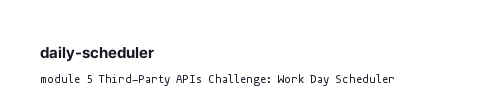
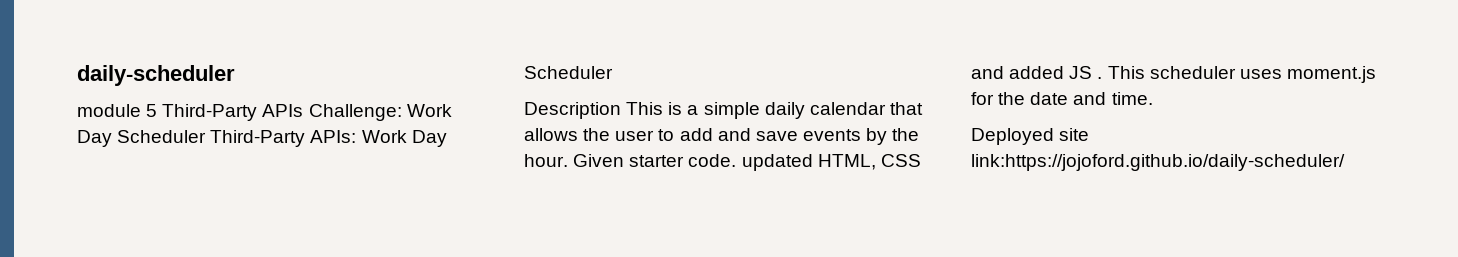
- module 5 Third-Party APIs Challenge: Work Day Scheduler
+ module 5 Third-Party APIs Challenge: Work Day Scheduler Third-Party APIs: Work Day Scheduler
+ Description This is a simple daily calendar that allows the user to add and save events by the hour. Given starter code. updated HTML, CSS and added JS . This scheduler uses moment.js for the date and time.
+ Deployed site link:https://jojoford.github.io/daily-scheduler/

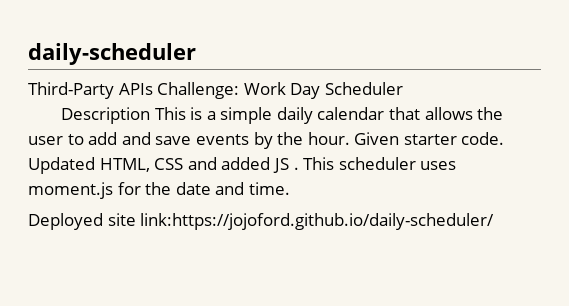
- module 5 Third-Party APIs Challenge: Work Day Scheduler Third-Party APIs: Work Day Scheduler
+ Third-Party APIs Challenge: Work Day Scheduler
- Given starter code. updated HTML, CSS and added JS .
+ Given starter code. Updated HTML, CSS and added JS .

